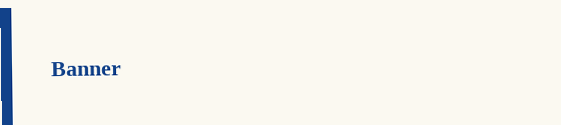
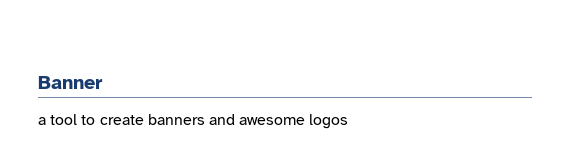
+ a tool to create banners and awesome logos

